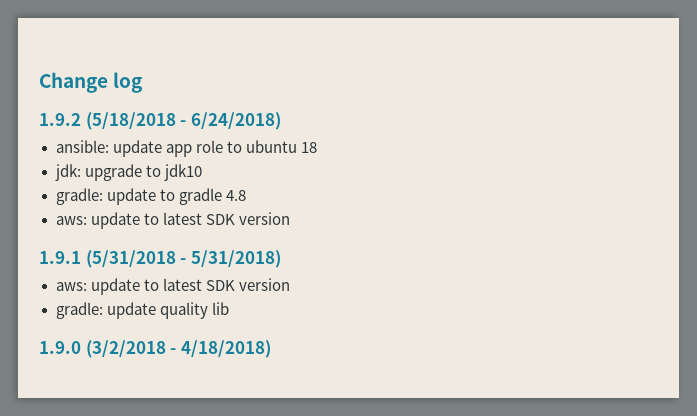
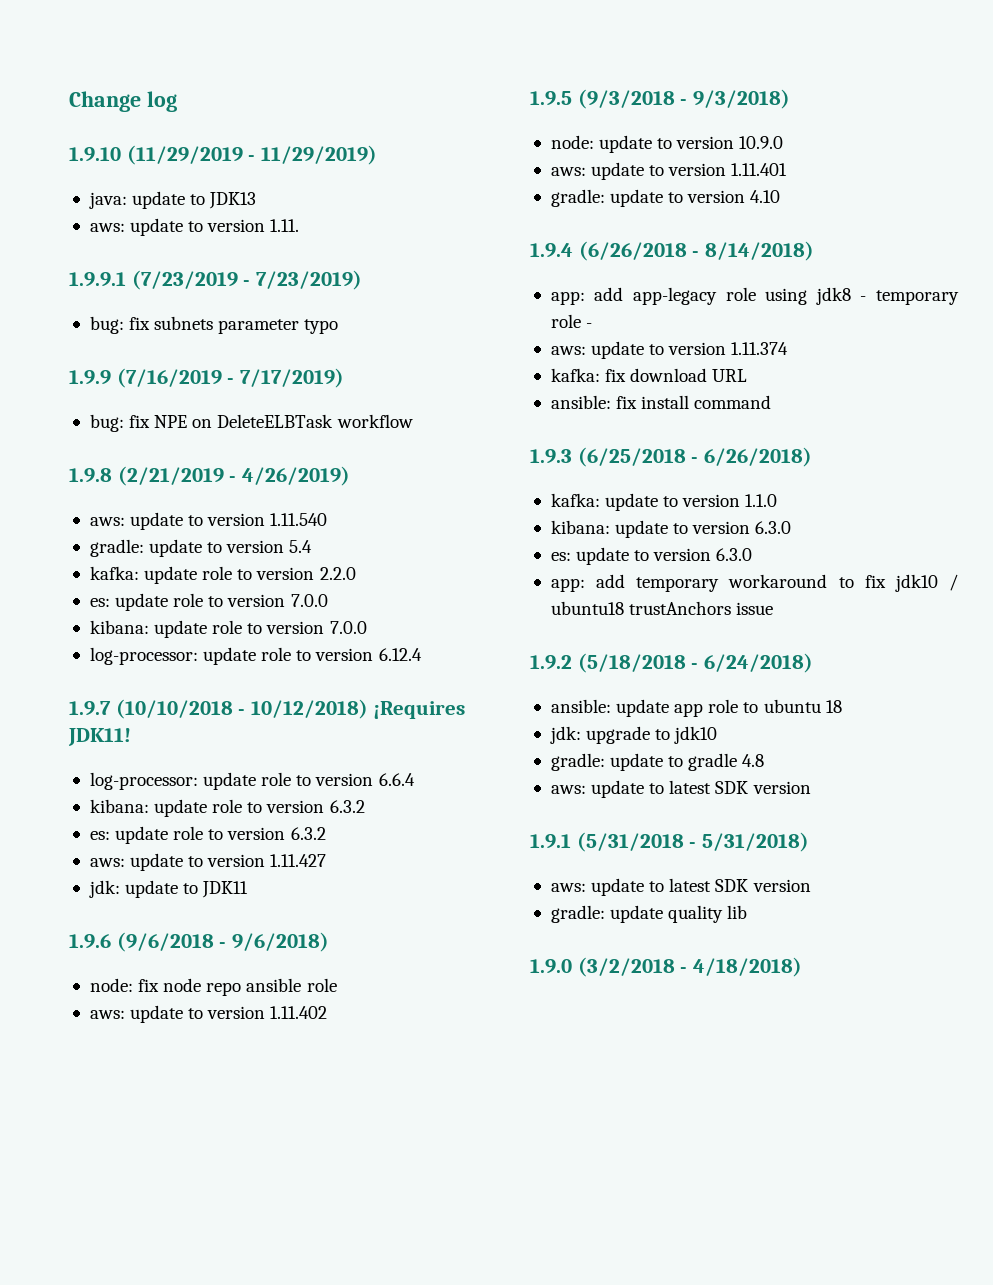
+ 1.9.10 (11/29/2019 - 11/29/2019)
+ java: update to JDK13
+ aws: update to version 1.11.
+ 1.9.9.1 (7/23/2019 - 7/23/2019)
+ bug: fix subnets parameter typo
+ 1.9.9 (7/16/2019 - 7/17/2019)
+ bug: fix NPE on DeleteELBTask workflow
+ 1.9.8 (2/21/2019 - 4/26/2019)
+ aws: update to version 1.11.540
+ gradle: update to version 5.4
+ kafka: update role to version 2.2.0
+ es: update role to version 7.0.0
+ kibana: update role to version 7.0.0
+ log-processor: update role to version 6.12.4
+ 1.9.7 (10/10/2018 - 10/12/2018) ¡Requires JDK11!
+ log-processor: update role to version 6.6.4
+ kibana: update role to version 6.3.2
+ es: update role to version 6.3.2
+ aws: update to version 1.11.427
+ jdk: update to JDK11
+ 1.9.6 (9/6/2018 - 9/6/2018)
+ node: fix node repo ansible role
+ aws: update to version 1.11.402
+ 1.9.5 (9/3/2018 - 9/3/2018)
+ node: update to version 10.9.0
+ aws: update to version 1.11.401
+ gradle: update to version 4.10
+ 1.9.4 (6/26/2018 - 8/14/2018)
+ app: add app-legacy role using jdk8 - temporary role -
+ aws: update to version 1.11.374
+ kafka: fix download URL
+ ansible: fix install command
+ 1.9.3 (6/25/2018 - 6/26/2018)
+ kafka: update to version 1.1.0
+ kibana: update to version 6.3.0
+ es: update to version 6.3.0
+ app: add temporary workaround to fix jdk10 / ubuntu18 trustAnchors issue

